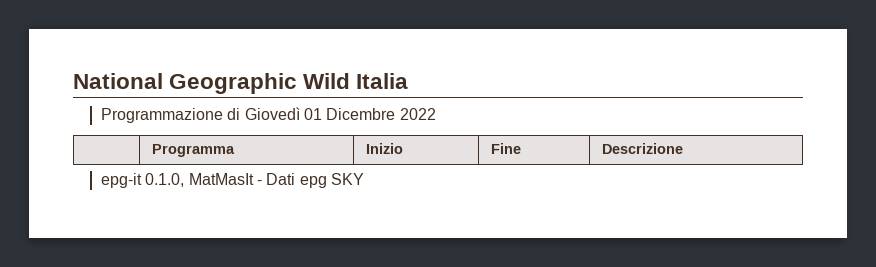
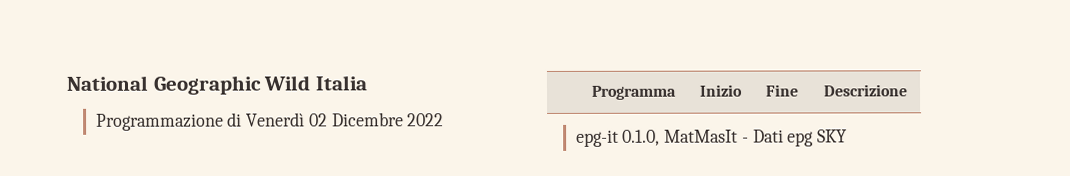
- Programmazione di Giovedì 01 Dicembre 2022
+ Programmazione di Venerdì 02 Dicembre 2022

